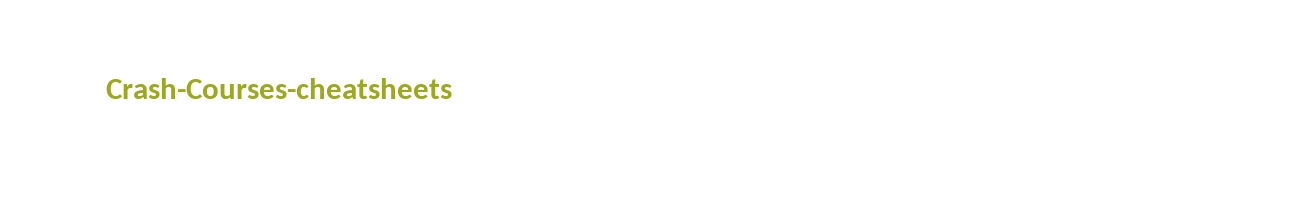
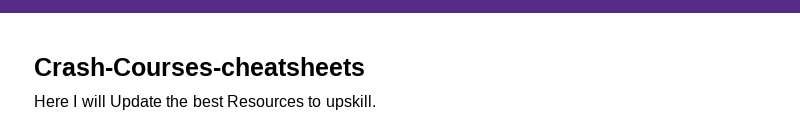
+ Here I will Update the best Resources to upskill.

